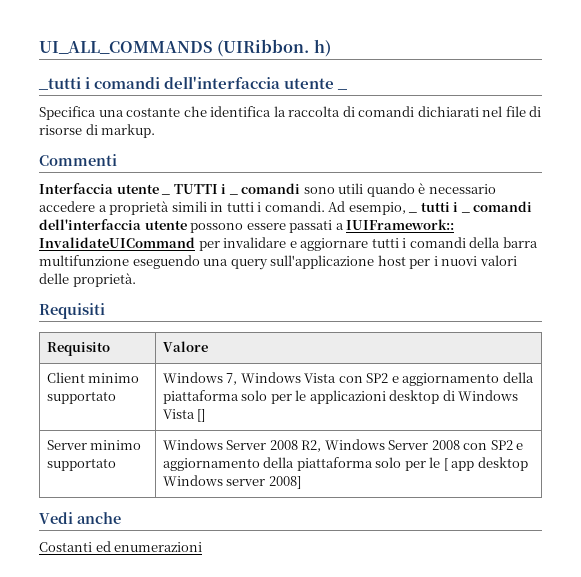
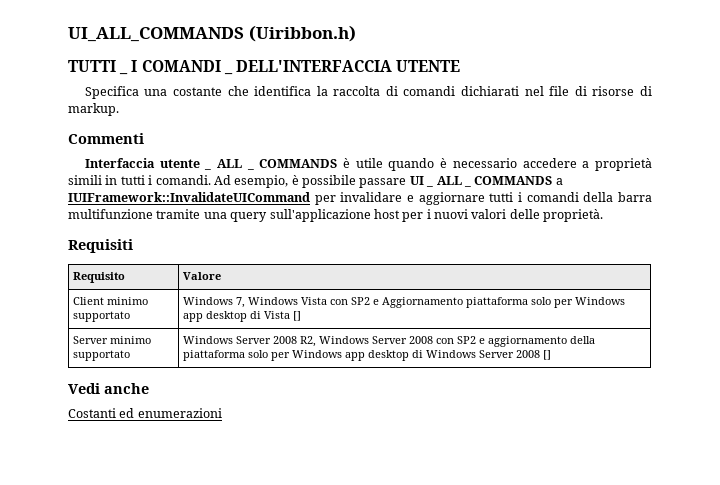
- UI_ALL_COMMANDS (UIRibbon. h)
- _tutti i comandi dell'interfaccia utente _
+ UI_ALL_COMMANDS (Uiribbon.h)
+ TUTTI _ I COMANDI _ DELL'INTERFACCIA UTENTE
- Interfaccia utente _ TUTTI i _ comandi sono utili quando è necessario accedere a proprietà simili in tutti i comandi.
+ Interfaccia utente _ ALL _ COMMANDS è utile quando è necessario accedere a proprietà simili in tutti i comandi.
- Ad esempio, _ tutti i _ comandi dell'interfaccia utente possono essere passati a IUIFramework:: InvalidateUICommand per invalidare e aggiornare tutti i comandi della barra multifunzione eseguendo una query sull'applicazione host per i nuovi valori delle proprietà.
+ Ad esempio, è possibile passare UI _ ALL _ COMMANDS a IUIFramework::InvalidateUICommand per invalidare e aggiornare tutti i comandi della barra multifunzione tramite una query sull'applicazione host per i nuovi valori delle proprietà.
- Client minimo supportato | Windows 7, Windows Vista con SP2 e aggiornamento della piattaforma solo per le applicazioni desktop di Windows Vista []
+ Client minimo supportato | Windows 7, Windows Vista con SP2 e Aggiornamento piattaforma solo per Windows app desktop di Vista []
- Server minimo supportato | Windows Server 2008 R2, Windows Server 2008 con SP2 e aggiornamento della piattaforma solo per le [ app desktop Windows server 2008]
+ Server minimo supportato | Windows Server 2008 R2, Windows Server 2008 con SP2 e aggiornamento della piattaforma solo per Windows app desktop di Windows Server 2008 []

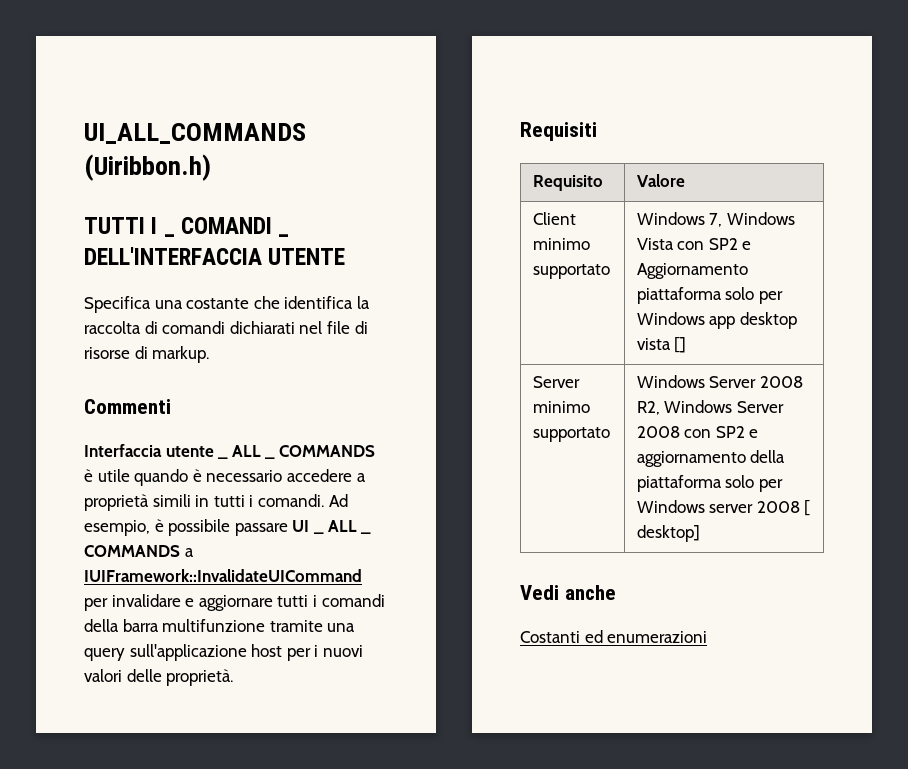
- TUTTI _ I COMANDI _ DELL'INTERFACCIA UTENTE
+ TUTTI I _ COMANDI _ DELL'INTERFACCIA UTENTE
- Client minimo supportato | Windows 7, Windows Vista con SP2 e Aggiornamento piattaforma solo per Windows app desktop di Vista []
+ Client minimo supportato | Windows 7, Windows Vista con SP2 e Aggiornamento piattaforma solo per Windows app desktop vista []
- Server minimo supportato | Windows Server 2008 R2, Windows Server 2008 con SP2 e aggiornamento della piattaforma solo per Windows app desktop di Windows Server 2008 []
+ Server minimo supportato | Windows Server 2008 R2, Windows Server 2008 con SP2 e aggiornamento della piattaforma solo per Windows server 2008 [ desktop]

